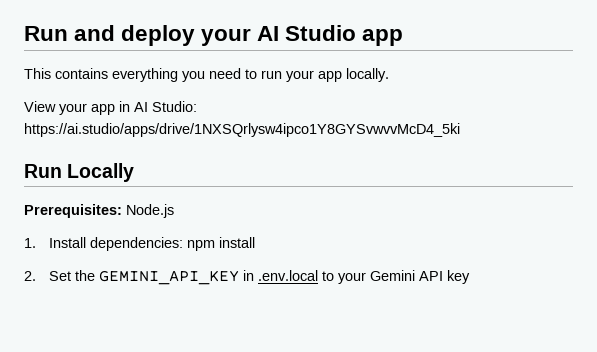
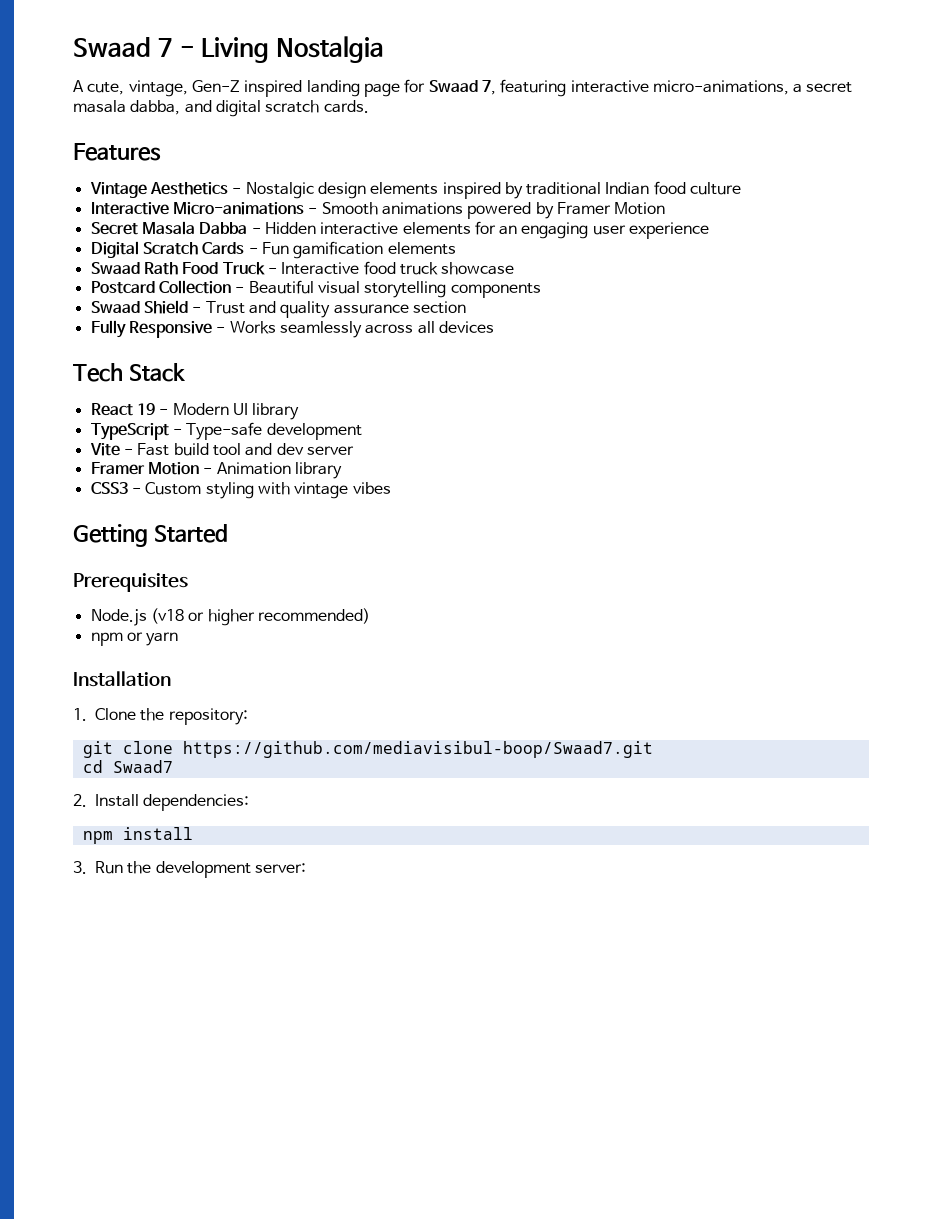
- Run and deploy your AI Studio app
- This contains everything you need to run your app locally.
- View your app in AI Studio: https://ai.studio/apps/drive/1NXSQrlysw4ipco1Y8GYSvwvvMcD4_5ki
- Run Locally
- Prerequisites: Node.js
- 1. Install dependencies: npm install
+ Swaad 7 - Living Nostalgia
+ A cute, vintage, Gen-Z inspired landing page for Swaad 7, featuring interactive micro-animations, a secret masala dabba, and digital scratch cards.
+ Features
+ Vintage Aesthetics - Nostalgic design elements inspired by traditional Indian food culture
+ Interactive Micro-animations - Smooth animations powered by Framer Motion
+ Secret Masala Dabba - Hidden interactive elements for an engaging user experience
+ Digital Scratch Cards - Fun gamification elements
+ Swaad Rath Food Truck - Interactive food truck showcase
+ Postcard Collection - Beautiful visual storytelling components
+ Swaad Shield - Trust and quality assurance section
+ Fully Responsive - Works seamlessly across all devices
+ Tech Stack
+ React 19 - Modern UI library
+ TypeScript - Type-safe development
+ Vite - Fast build tool and dev server
+ Framer Motion - Animation library
+ CSS3 - Custom styling with vintage vibes
+ Getting Started
+ Prerequisites
+ Node.js (v18 or higher recommended)
+ npm or yarn
+ Installation
+ 1. Clone the repository:
+ git clone https://github.com/mediavisibul-boop/Swaad7.git
+ cd Swaad7
+ 2. Install dependencies:
+ npm install
- 2. Set the GEMINI_API_KEY in .env.local to your Gemini API key
+ 3. Run the development server:

